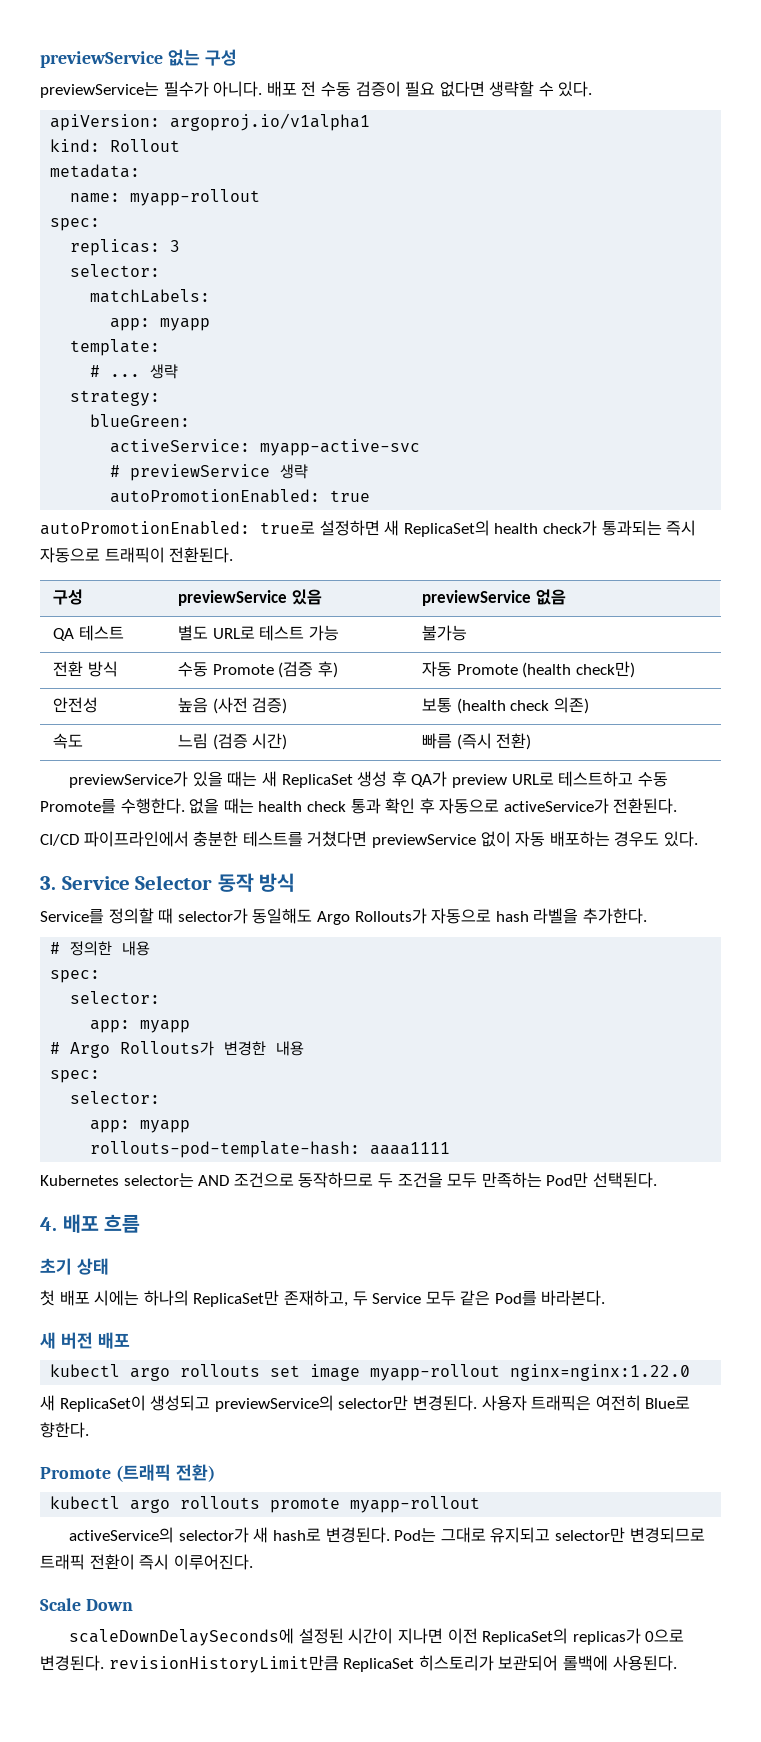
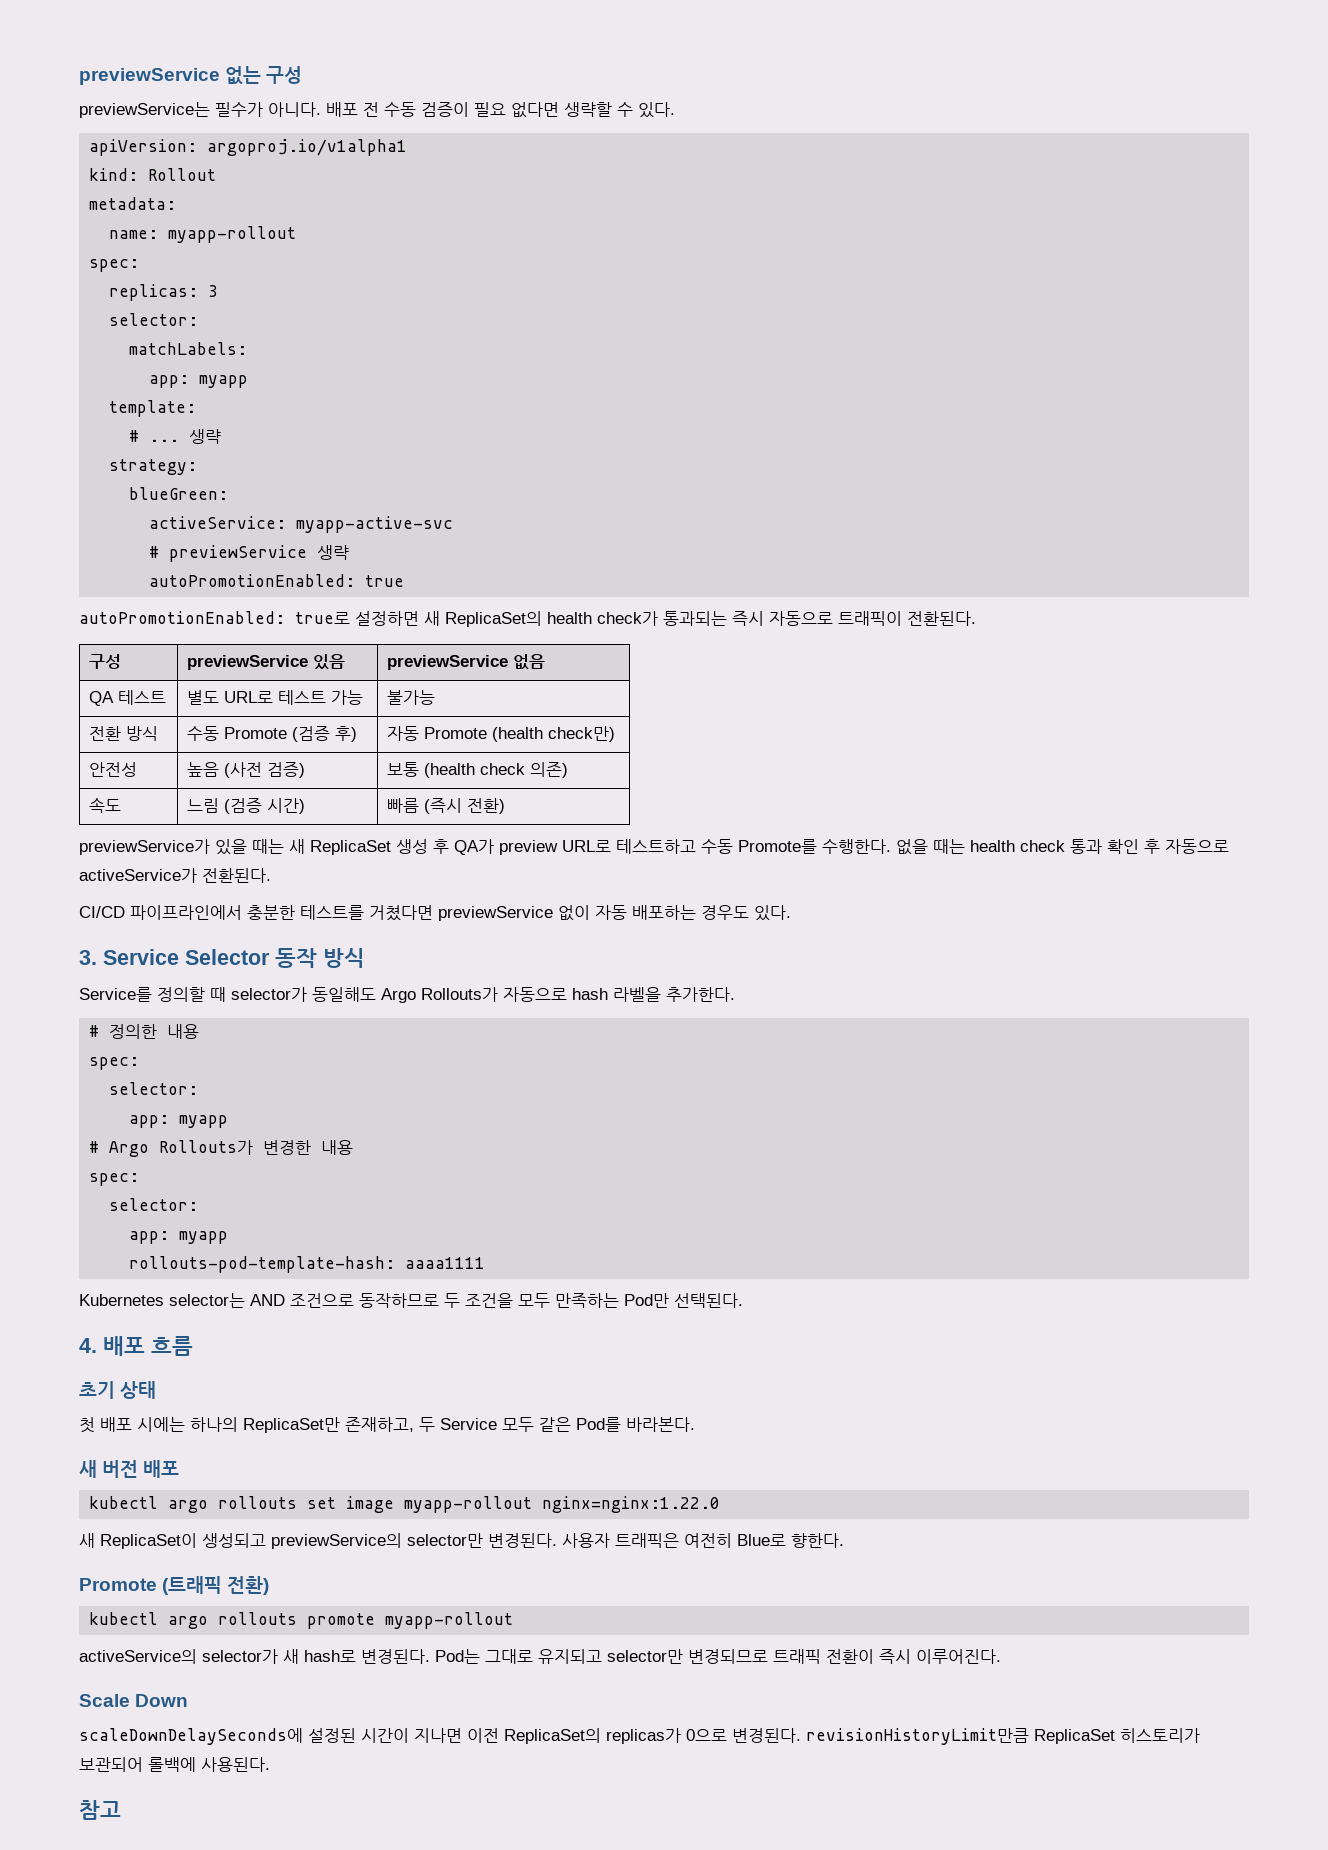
+ 참고

